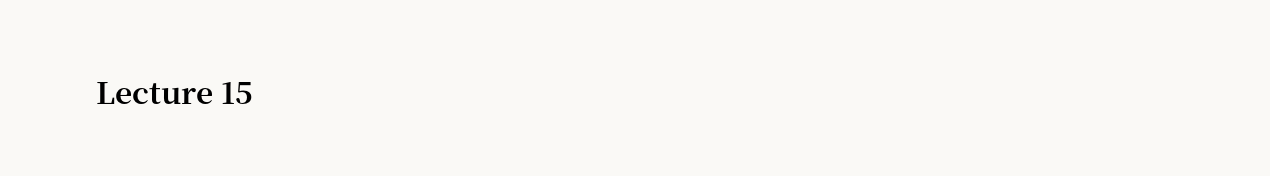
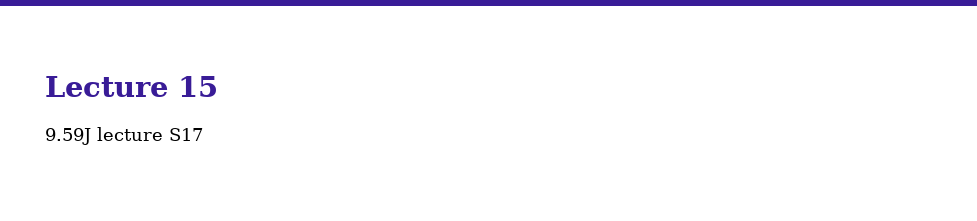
+ 9.59J lecture S17

